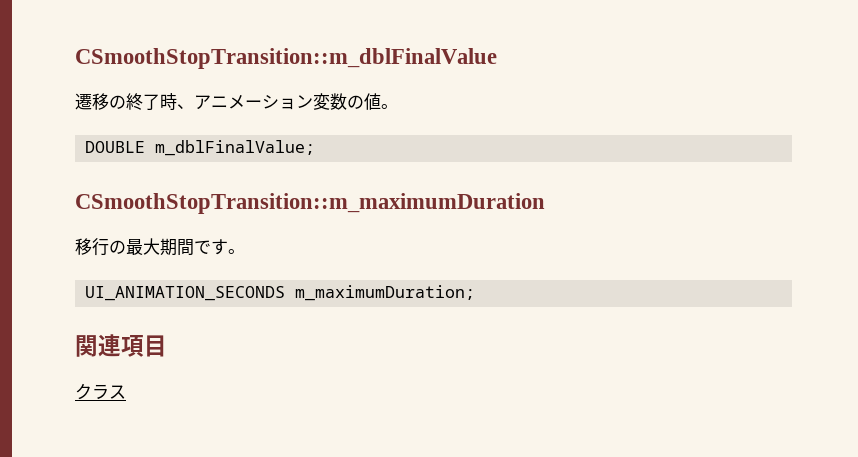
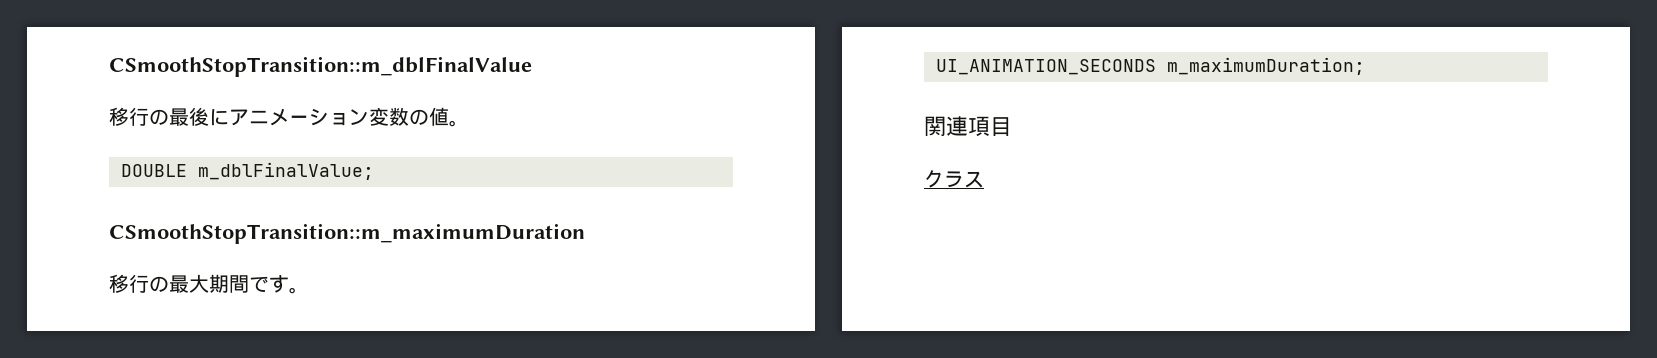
- 遷移の終了時、アニメーション変数の値。
+ 移行の最後にアニメーション変数の値。

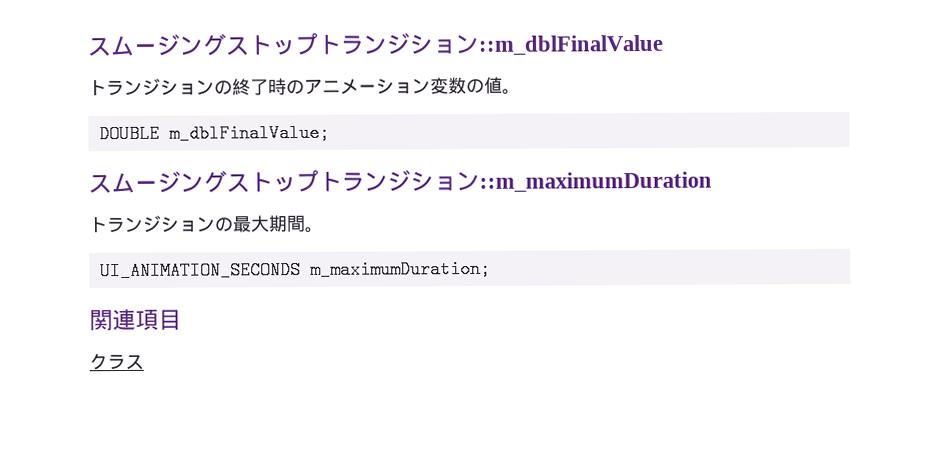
- CSmoothStopTransition::m_dblFinalValue
- 移行の最後にアニメーション変数の値。
+ スムージングストップトランジション::m_dblFinalValue
+ トランジションの終了時のアニメーション変数の値。
- CSmoothStopTransition::m_maximumDuration
- 移行の最大期間です。
+ スムージングストップトランジション::m_maximumDuration
+ トランジションの最大期間。

